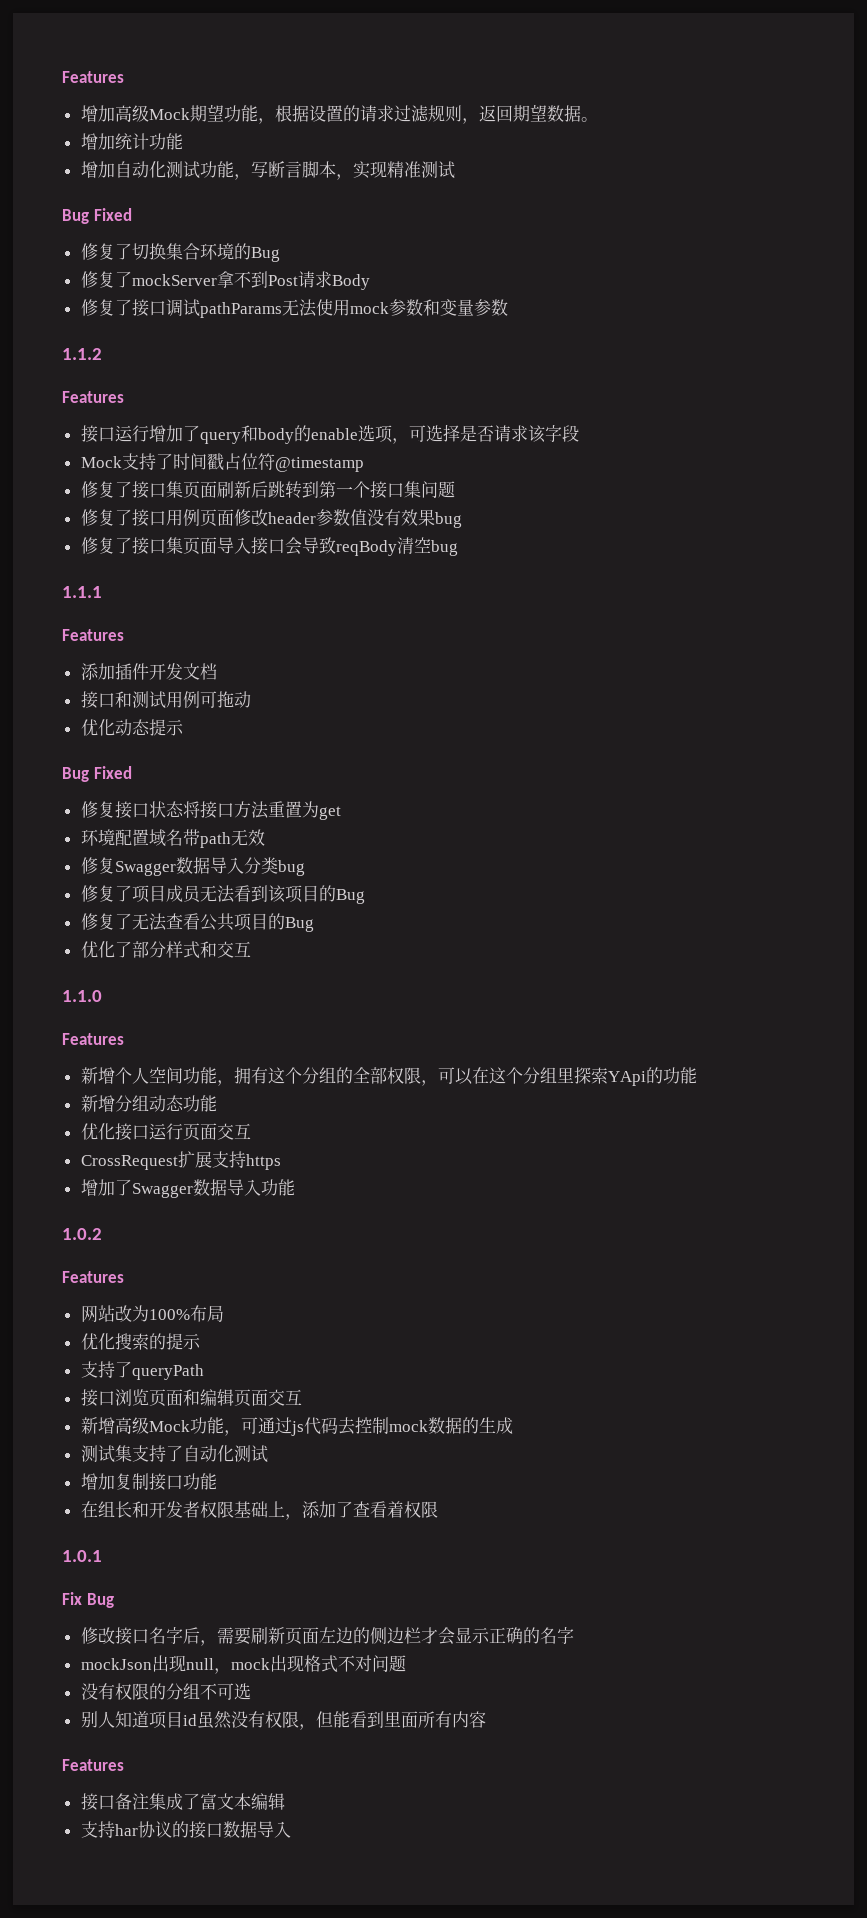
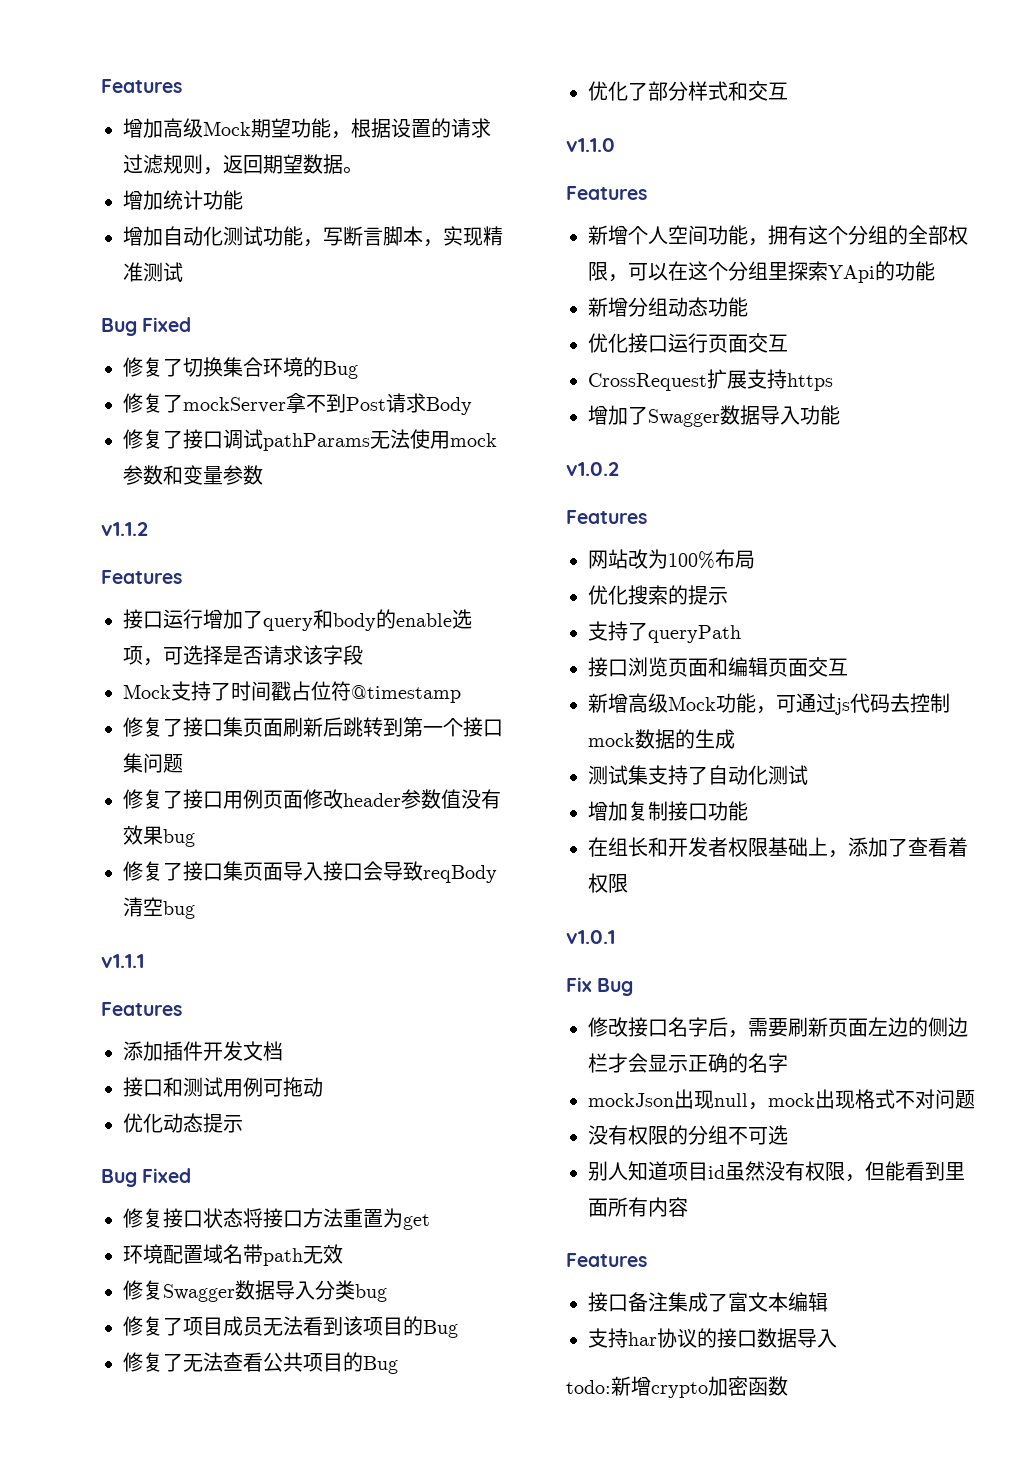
- 1.1.2
+ v1.1.2
- 1.1.1
+ v1.1.1
- 1.1.0
+ v1.1.0
- 1.0.2
+ v1.0.2
- 1.0.1
+ v1.0.1
+ todo:新增crypto加密函数

